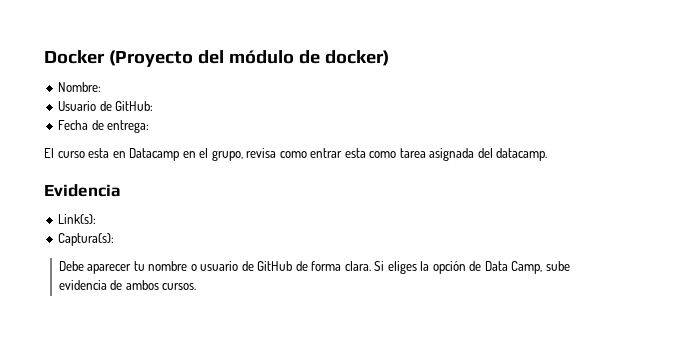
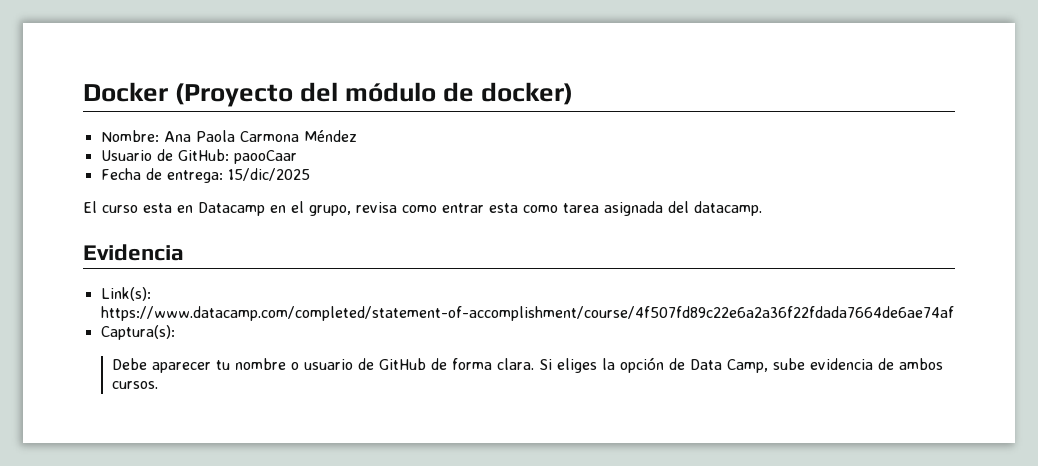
- Nombre:
+ Nombre: Ana Paola Carmona Méndez
- Usuario de GitHub:
+ Usuario de GitHub: paooCaar
- Fecha de entrega:
+ Fecha de entrega: 15/dic/2025
- Link(s):
+ Link(s): https://www.datacamp.com/completed/statement-of-accomplishment/course/4f507fd89c22e6a2a36f22fdada7664de6ae74af

